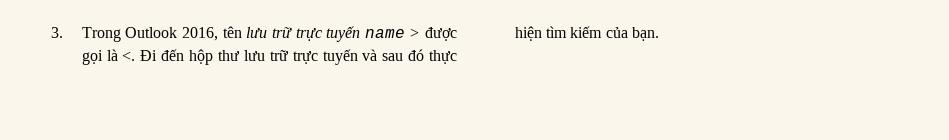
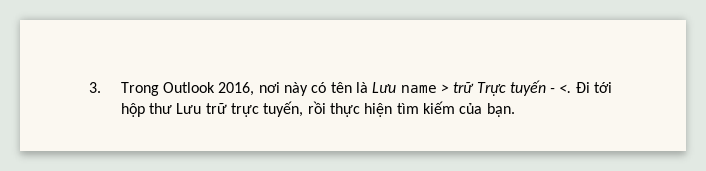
- 3. Trong Outlook 2016, tên lưu trữ trực tuyến name > được gọi là <. Đi đến hộp thư lưu trữ trực tuyến và sau đó thực hiện tìm kiếm của bạn.
+ 3. Trong Outlook 2016, nơi này có tên là Lưu name > trữ Trực tuyến - <. Đi tới hộp thư Lưu trữ trực tuyến, rồi thực hiện tìm kiếm của bạn.

